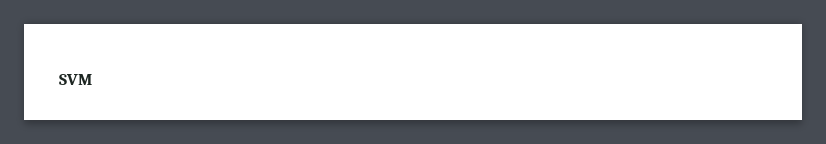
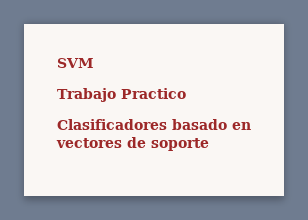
+ Trabajo Practico
+ Clasificadores basado en vectores de soporte

